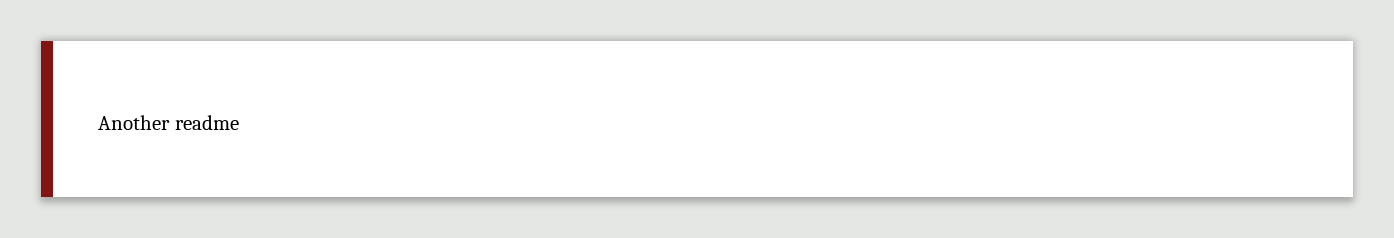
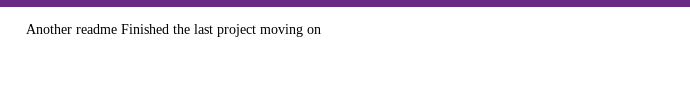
- Another readme
+ Another readme Finished the last project moving on

